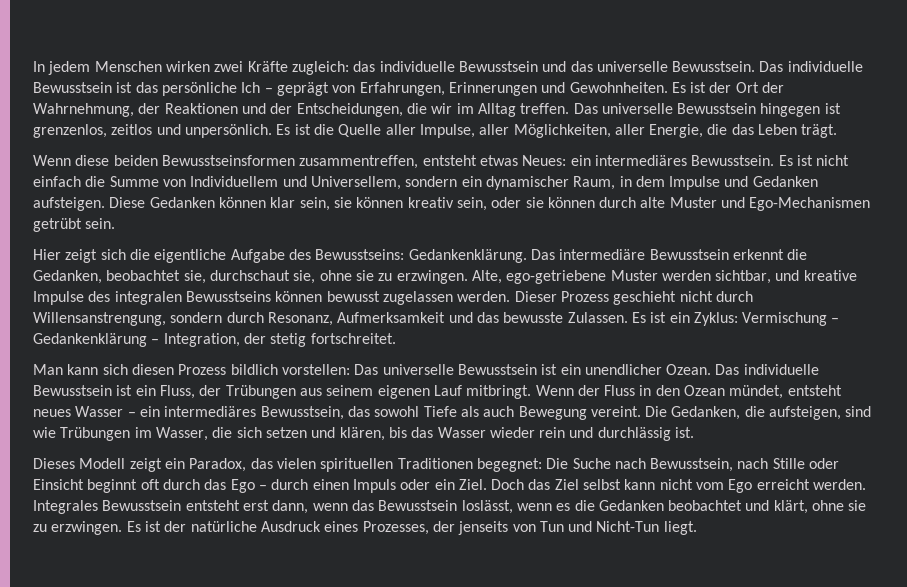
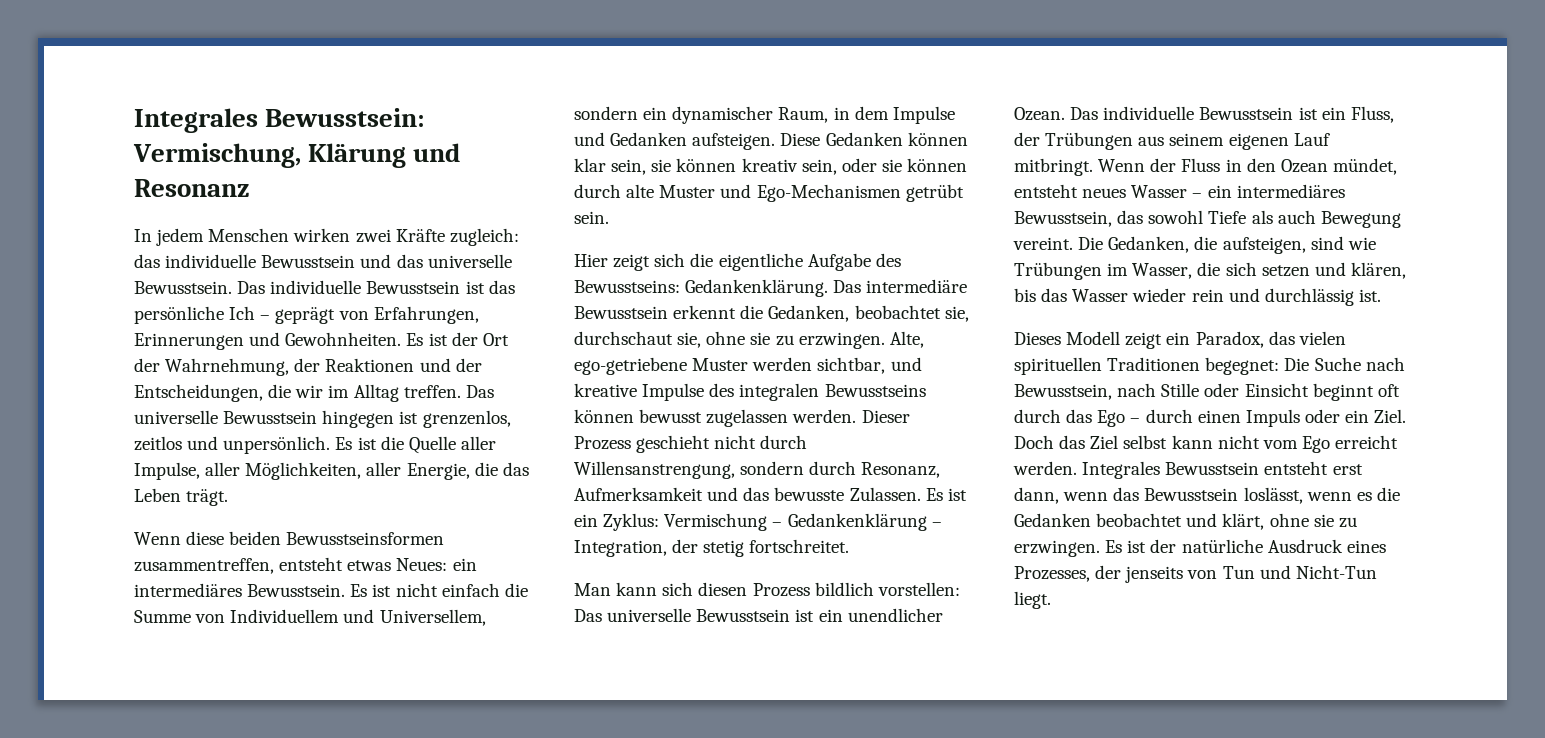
+ Integrales Bewusstsein: Vermischung, Klärung und Resonanz

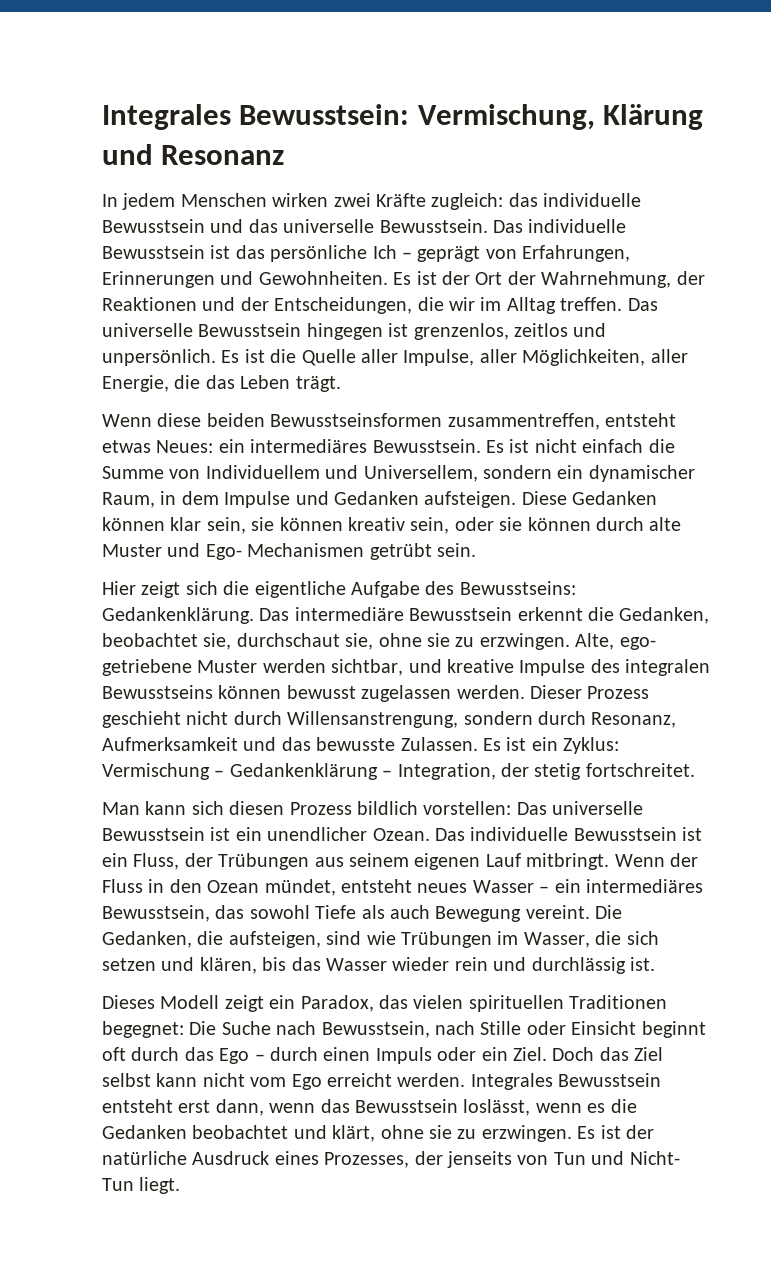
- Diese Gedanken können klar sein, sie können kreativ sein, oder sie können durch alte Muster und Ego-Mechanismen getrübt sein.
+ Diese Gedanken können klar sein, sie können kreativ sein, oder sie können durch alte Muster und Ego- Mechanismen getrübt sein.
- Alte, ego-getriebene Muster werden sichtbar, und kreative Impulse des integralen Bewusstseins können bewusst zugelassen werden.
+ Alte, ego- getriebene Muster werden sichtbar, und kreative Impulse des integralen Bewusstseins können bewusst zugelassen werden.
- Es ist der natürliche Ausdruck eines Prozesses, der jenseits von Tun und Nicht-Tun liegt.
+ Es ist der natürliche Ausdruck eines Prozesses, der jenseits von Tun und Nicht- Tun liegt.

